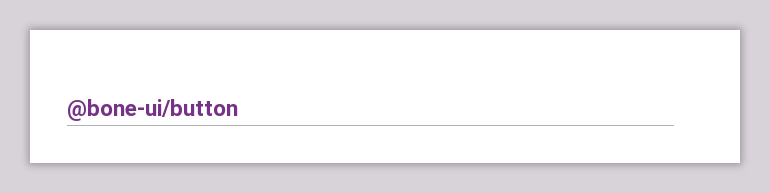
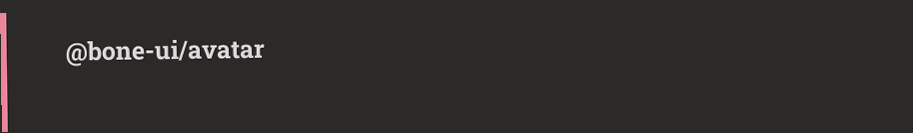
- @bone-ui/button
+ @bone-ui/avatar

